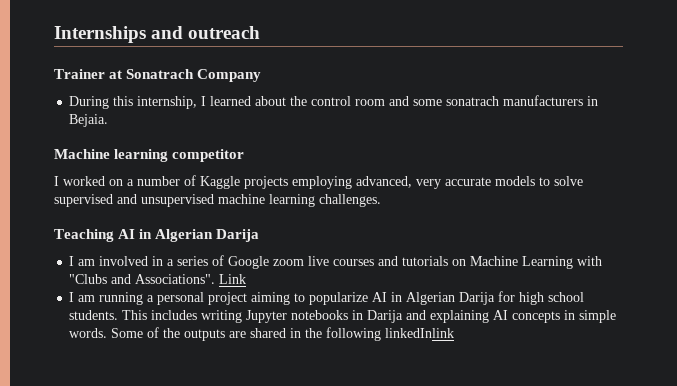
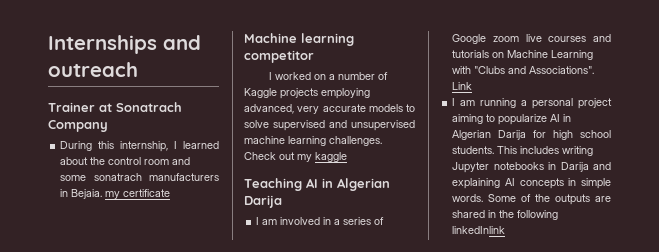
- During this internship, I learned about the control room and some sonatrach manufacturers in Bejaia.
+ During this internship, I learned about the control room and some sonatrach manufacturers in Bejaia. my certificate
+ Check out my kaggle

